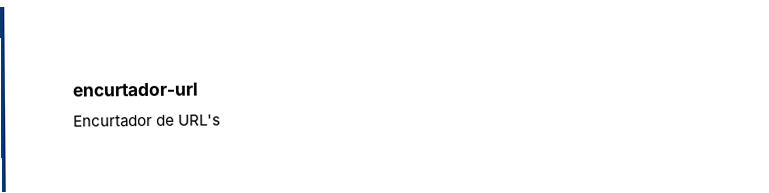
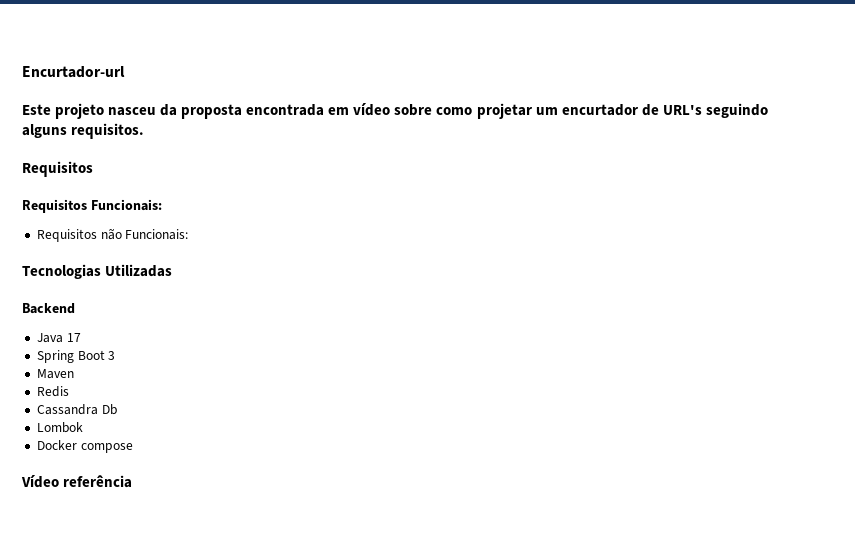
- encurtador-url
- Encurtador de URL's
+ Encurtador-url
+ Este projeto nasceu da proposta encontrada em vídeo sobre como projetar um encurtador de URL's seguindo alguns requisitos.
+ Requisitos
+ Requisitos Funcionais:
+ Requisitos não Funcionais:
+ Tecnologias Utilizadas
+ Backend
+ Java 17
+ Spring Boot 3
+ Maven
+ Redis
+ Cassandra Db
+ Lombok
+ Docker compose
+ Vídeo referência

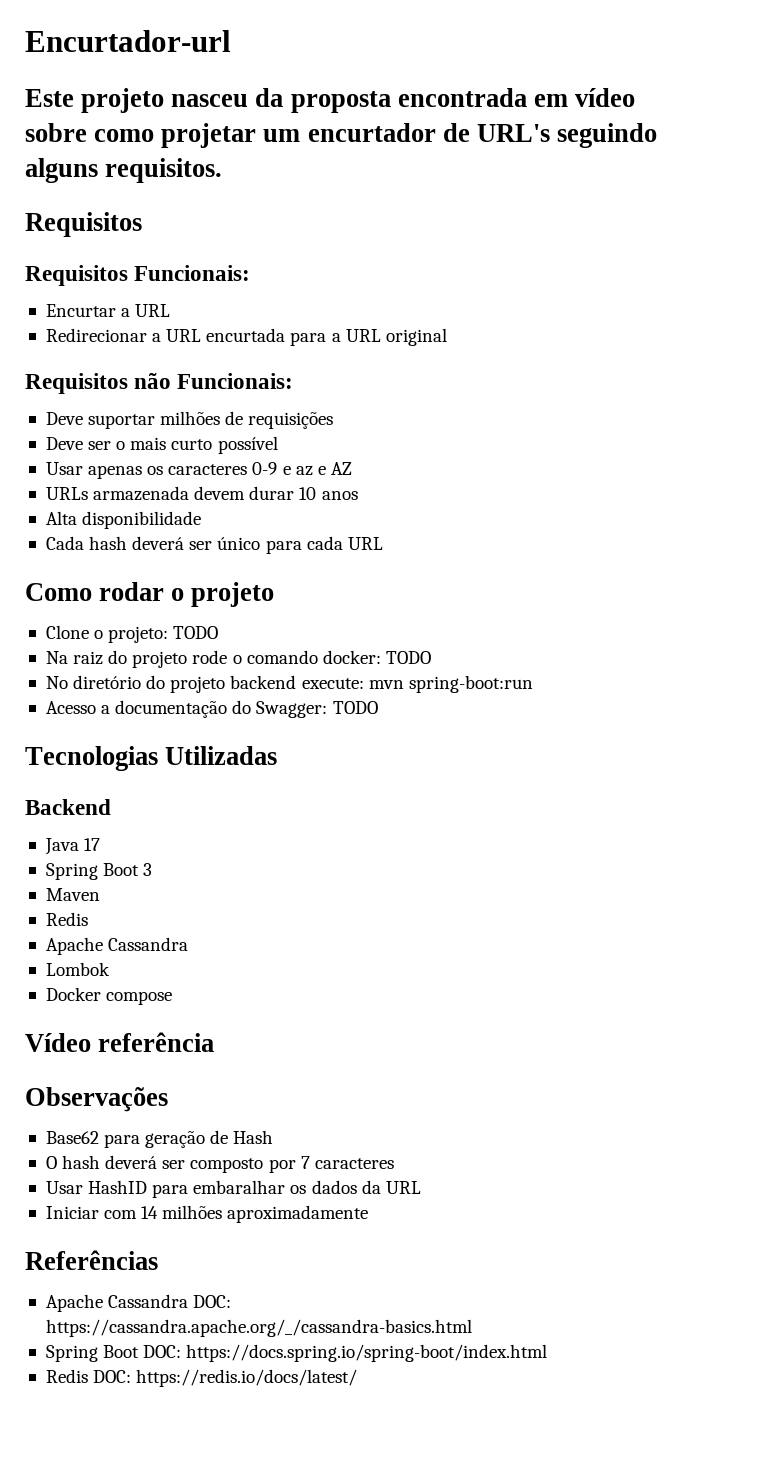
+ Encurtar a URL
+ Redirecionar a URL encurtada para a URL original
  Requisitos não Funcionais:
+ Deve suportar milhões de requisições
+ Deve ser o mais curto possível
+ Usar apenas os caracteres 0-9 e az e AZ
+ URLs armazenada devem durar 10 anos
+ Alta disponibilidade
+ Cada hash deverá ser único para cada URL
+ Como rodar o projeto
+ Clone o projeto: TODO
+ Na raiz do projeto rode o comando docker: TODO
+ No diretório do projeto backend execute: mvn spring-boot:run
+ Acesso a documentação do Swagger: TODO
  Maven
  Redis
- Cassandra Db
+ Apache Cassandra
+ Observações
+ Base62 para geração de Hash
+ O hash deverá ser composto por 7 caracteres
+ Usar HashID para embaralhar os dados da URL
+ Iniciar com 14 milhões aproximadamente
+ Referências
+ Apache Cassandra DOC: https://cassandra.apache.org/_/cassandra-basics.html
+ Spring Boot DOC: https://docs.spring.io/spring-boot/index.html
+ Redis DOC: https://redis.io/docs/latest/

